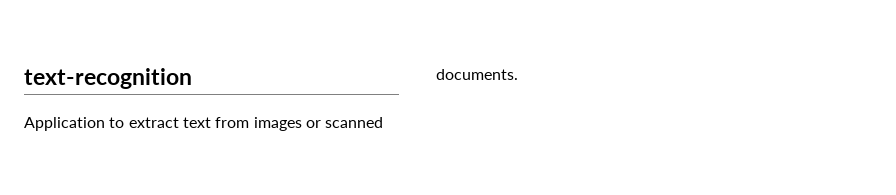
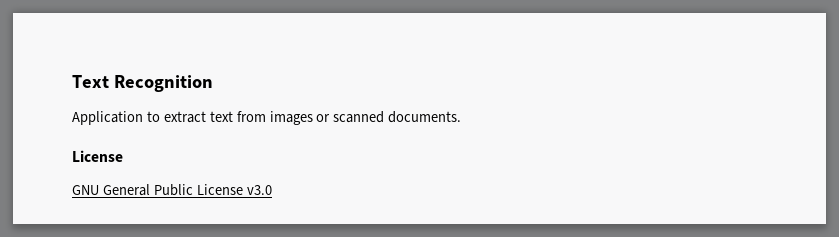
- text-recognition
+ Text Recognition
  Application to extract text from images or scanned documents.
+ License
+ GNU General Public License v3.0

